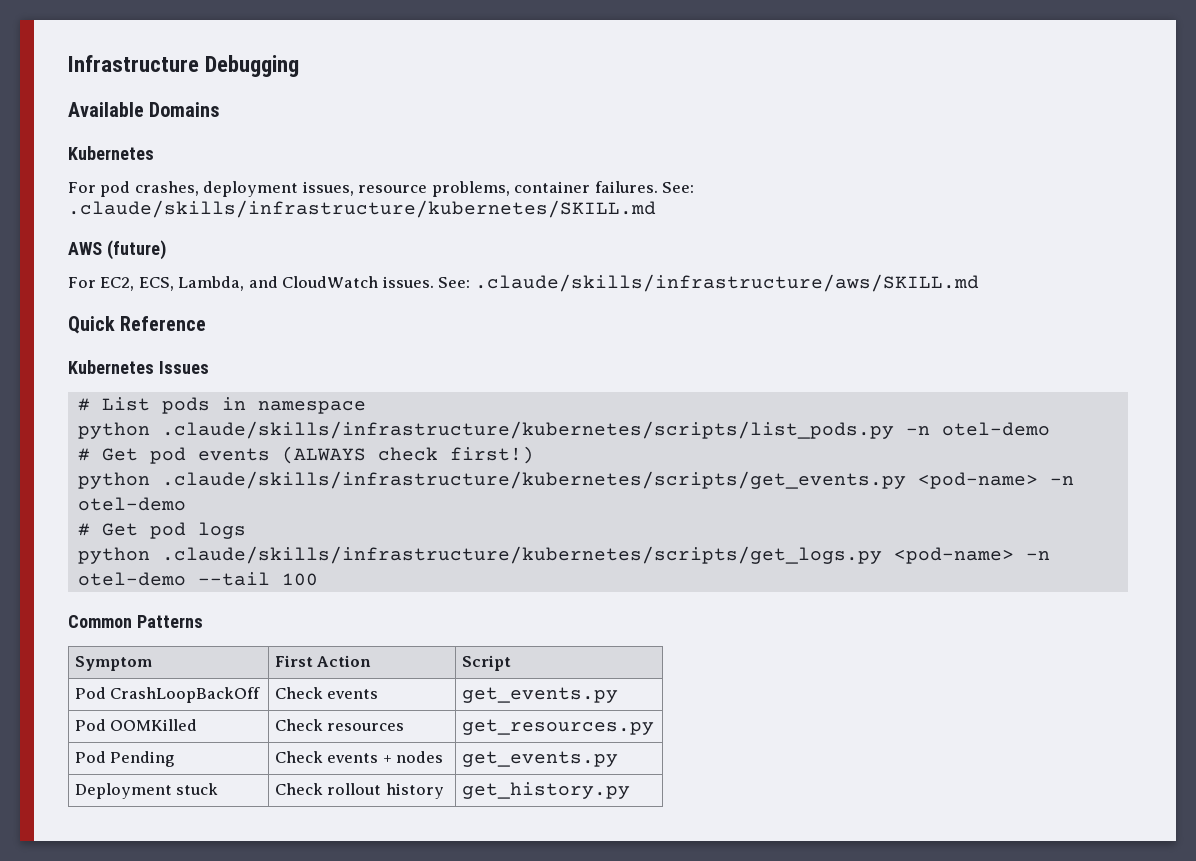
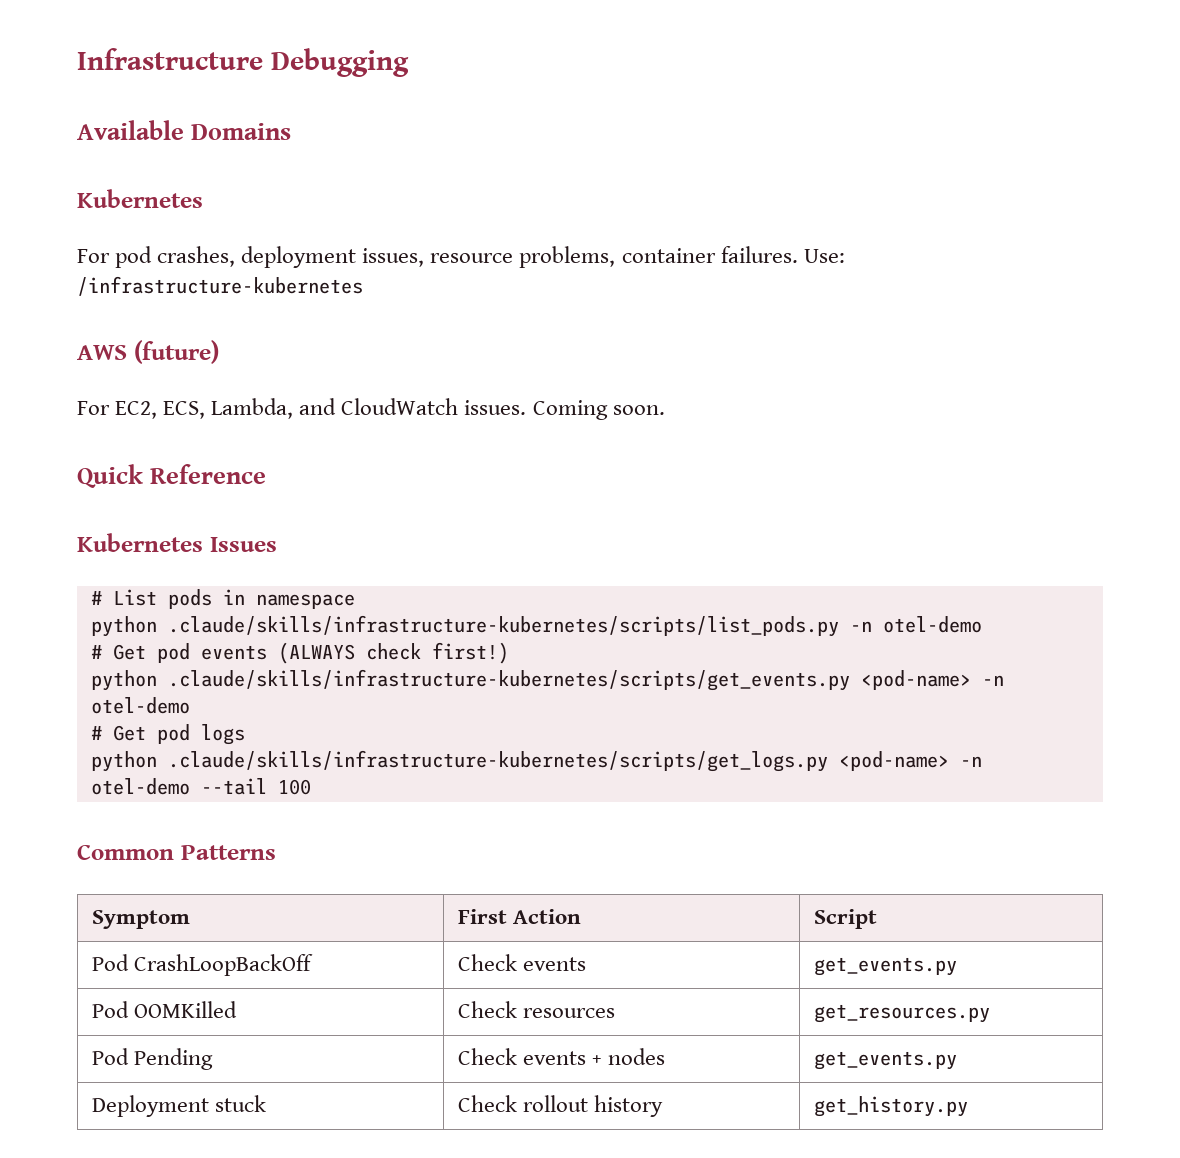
- See: .claude/skills/infrastructure/kubernetes/SKILL.md
+ Use: /infrastructure-kubernetes
- See: .claude/skills/infrastructure/aws/SKILL.md
+ Coming soon.
- python .claude/skills/infrastructure/kubernetes/scripts/list_pods.py -n otel-demo
+ python .claude/skills/infrastructure-kubernetes/scripts/list_pods.py -n otel-demo
- python .claude/skills/infrastructure/kubernetes/scripts/get_events.py <pod-name> -n otel-demo
+ python .claude/skills/infrastructure-kubernetes/scripts/get_events.py <pod-name> -n otel-demo
- python .claude/skills/infrastructure/kubernetes/scripts/get_logs.py <pod-name> -n otel-demo --tail 100
+ python .claude/skills/infrastructure-kubernetes/scripts/get_logs.py <pod-name> -n otel-demo --tail 100

